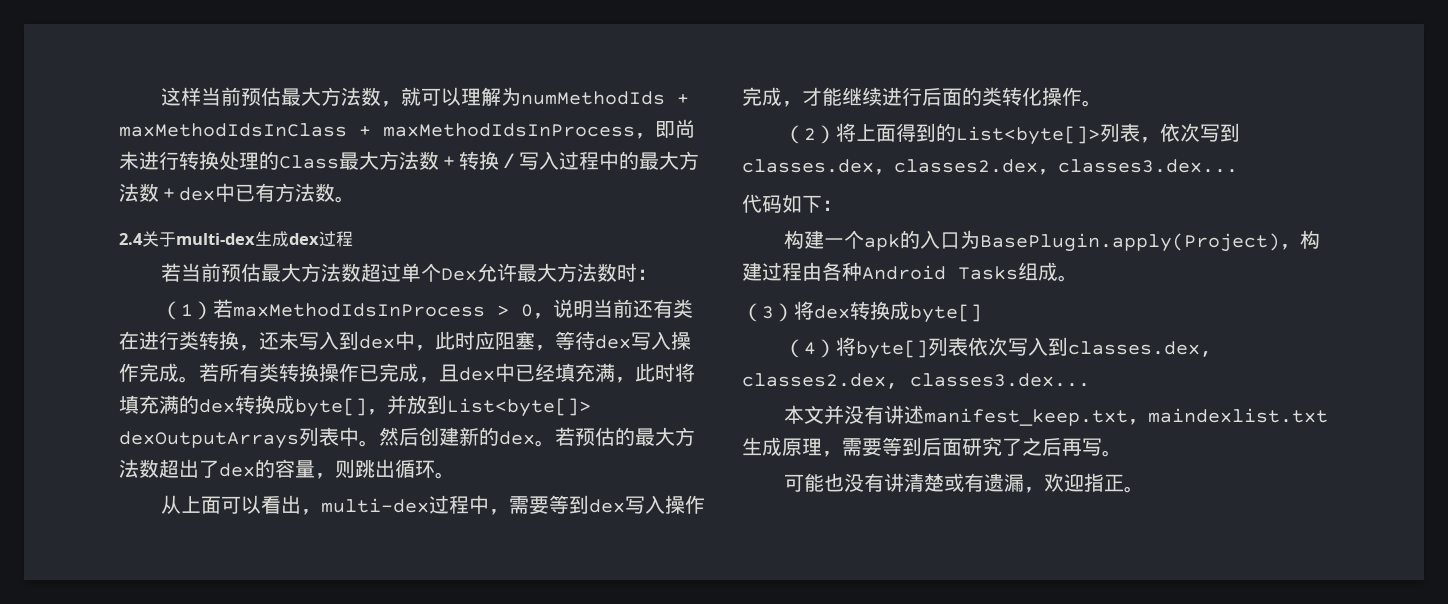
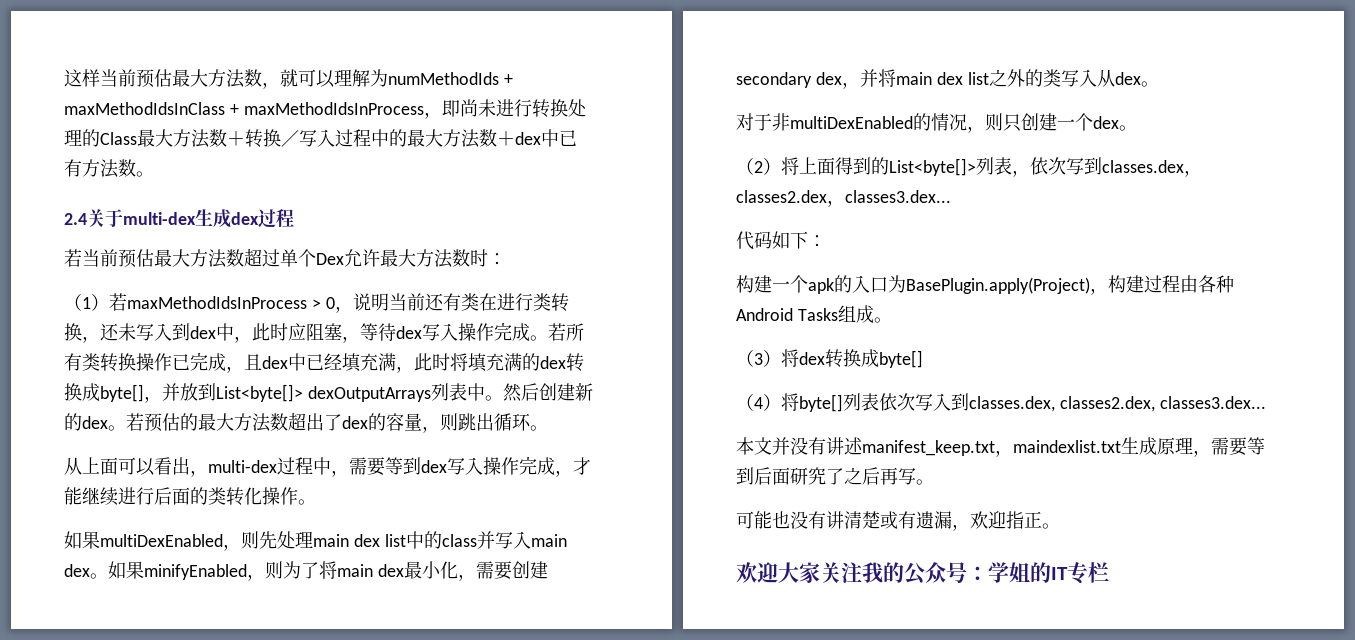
+ 如果multiDexEnabled，则先处理main dex list中的class并写入main dex。如果minifyEnabled，则为了将main dex最小化，需要创建secondary dex，并将main dex list之外的类写入从dex。
+ 对于非multiDexEnabled的情况，则只创建一个dex。
+ 欢迎大家关注我的公众号：学姐的IT专栏

